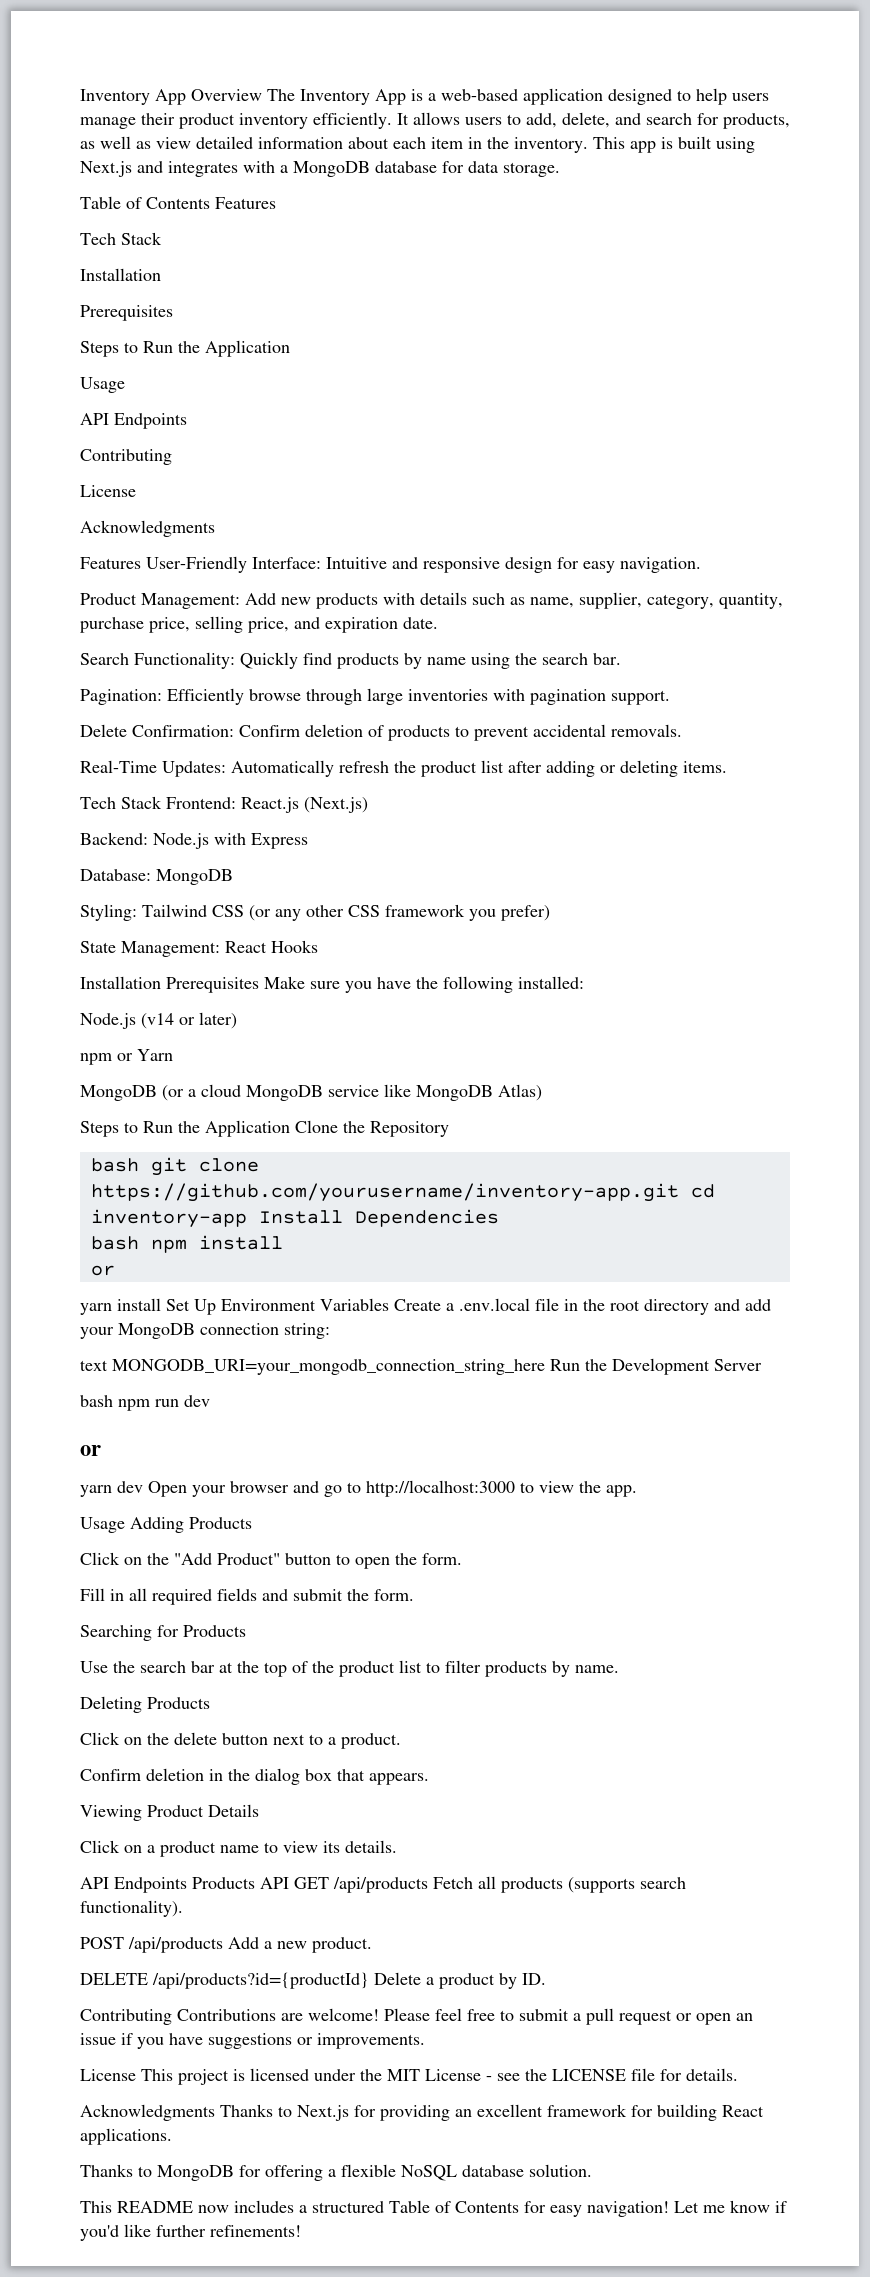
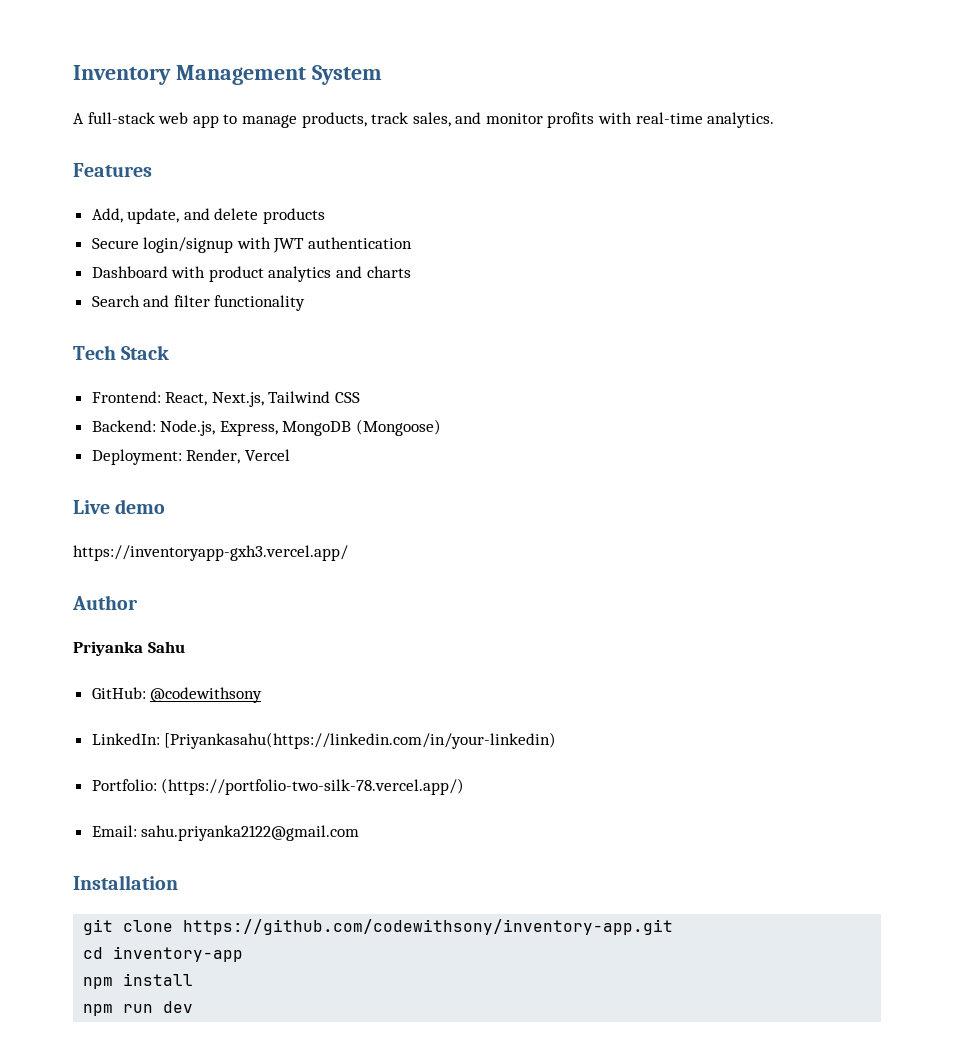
- Inventory App Overview The Inventory App is a web-based application designed to help users manage their product inventory efficiently. It allows users to add, delete, and search for products, as well as view detailed information about each item in the inventory. This app is built using Next.js and integrates with a MongoDB database for data storage.
- Table of Contents Features
+ Inventory Management System
+ A full-stack web app to manage products, track sales, and monitor profits with real-time analytics.
+ Features
+ Add, update, and delete products
+ Secure login/signup with JWT authentication
+ Dashboard with product analytics and charts
+ Search and filter functionality
  Tech Stack
+ Frontend: React, Next.js, Tailwind CSS
+ Backend: Node.js, Express, MongoDB (Mongoose)
+ Deployment: Render, Vercel
+ Live demo
+ https://inventoryapp-gxh3.vercel.app/
+ Author
+ Priyanka Sahu
+ GitHub: @codewithsony
+ LinkedIn: [Priyankasahu(https://linkedin.com/in/your-linkedin)
+ Portfolio: (https://portfolio-two-silk-78.vercel.app/)
+ Email: sahu.priyanka2122@gmail.com
  Installation
- Prerequisites
- Steps to Run the Application
- Usage
- API Endpoints
- Contributing
- License
- Acknowledgments
- Features User-Friendly Interface: Intuitive and responsive design for easy navigation.
- Product Management: Add new products with details such as name, supplier, category, quantity, purchase price, selling price, and expiration date.
- Search Functionality: Quickly find products by name using the search bar.
- Pagination: Efficiently browse through large inventories with pagination support.
- Delete Confirmation: Confirm deletion of products to prevent accidental removals.
- Real-Time Updates: Automatically refresh the product list after adding or deleting items.
- Tech Stack Frontend: React.js (Next.js)
- Backend: Node.js with Express
- Database: MongoDB
- Styling: Tailwind CSS (or any other CSS framework you prefer)
- State Management: React Hooks
- Installation Prerequisites Make sure you have the following installed:
- Node.js (v14 or later)
- npm or Yarn
- MongoDB (or a cloud MongoDB service like MongoDB Atlas)
- Steps to Run the Application Clone the Repository
- bash git clone https://github.com/yourusername/inventory-app.git cd inventory-app Install Dependencies
- bash npm install
- or
- yarn install Set Up Environment Variables Create a .env.local file in the root directory and add your MongoDB connection string:
- text MONGODB_URI=your_mongodb_connection_string_here Run the Development Server
- bash npm run dev
- or
- yarn dev Open your browser and go to http://localhost:3000 to view the app.
- Usage Adding Products
- Click on the "Add Product" button to open the form.
- Fill in all required fields and submit the form.
- Searching for Products
- Use the search bar at the top of the product list to filter products by name.
- Deleting Products
- Click on the delete button next to a product.
- Confirm deletion in the dialog box that appears.
- Viewing Product Details
- Click on a product name to view its details.
- API Endpoints Products API GET /api/products Fetch all products (supports search functionality).
- POST /api/products Add a new product.
- DELETE /api/products?id={productId} Delete a product by ID.
- Contributing Contributions are welcome! Please feel free to submit a pull request or open an issue if you have suggestions or improvements.
- License This project is licensed under the MIT License - see the LICENSE file for details.
- Acknowledgments Thanks to Next.js for providing an excellent framework for building React applications.
- Thanks to MongoDB for offering a flexible NoSQL database solution.
- This README now includes a structured Table of Contents for easy navigation! Let me know if you'd like further refinements!
+ git clone https://github.com/codewithsony/inventory-app.git
+ cd inventory-app
+ npm install
+ npm run dev

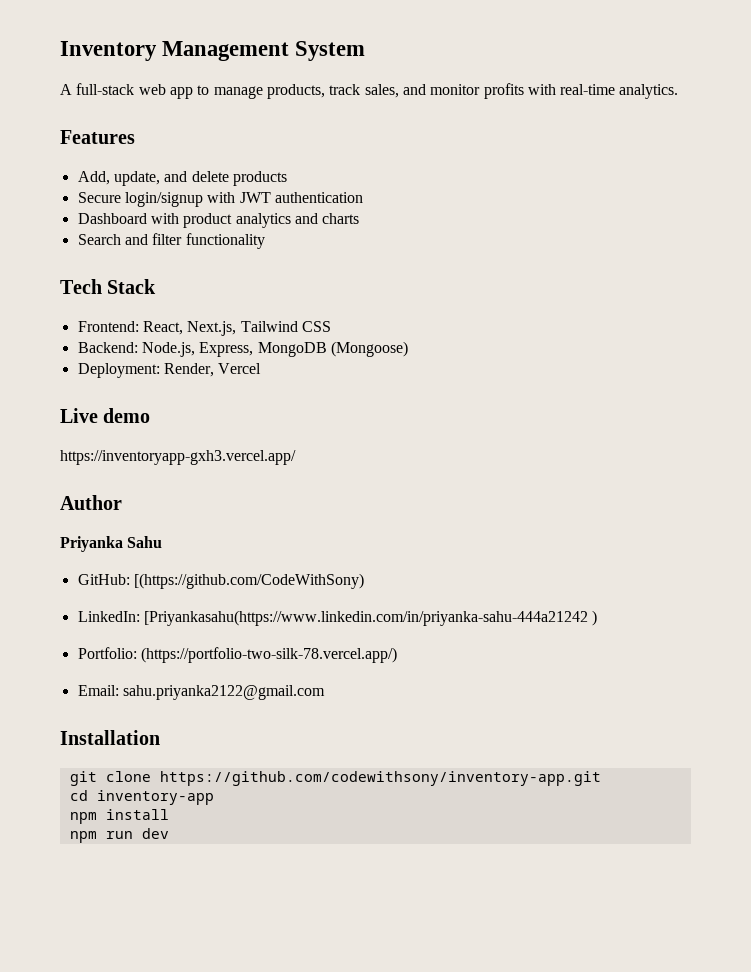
- GitHub: @codewithsony
+ GitHub: [(https://github.com/CodeWithSony)
- LinkedIn: [Priyankasahu(https://linkedin.com/in/your-linkedin)
+ LinkedIn: [Priyankasahu(https://www.linkedin.com/in/priyanka-sahu-444a21242 )

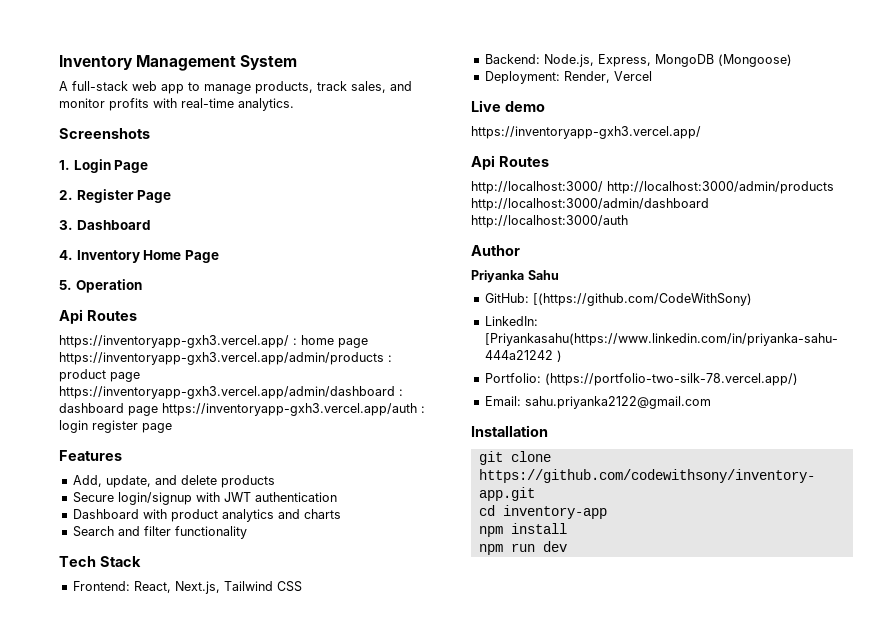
+ Screenshots
+ 1. Login Page
+ 2. Register Page
+ 3. Dashboard
+ 4. Inventory Home Page
+ 5. Operation
+ Api Routes
+ https://inventoryapp-gxh3.vercel.app/ : home page https://inventoryapp-gxh3.vercel.app/admin/products : product page https://inventoryapp-gxh3.vercel.app/admin/dashboard : dashboard page https://inventoryapp-gxh3.vercel.app/auth : login register page
  Live demo
  https://inventoryapp-gxh3.vercel.app/
+ Api Routes
+ http://localhost:3000/ http://localhost:3000/admin/products http://localhost:3000/admin/dashboard http://localhost:3000/auth

